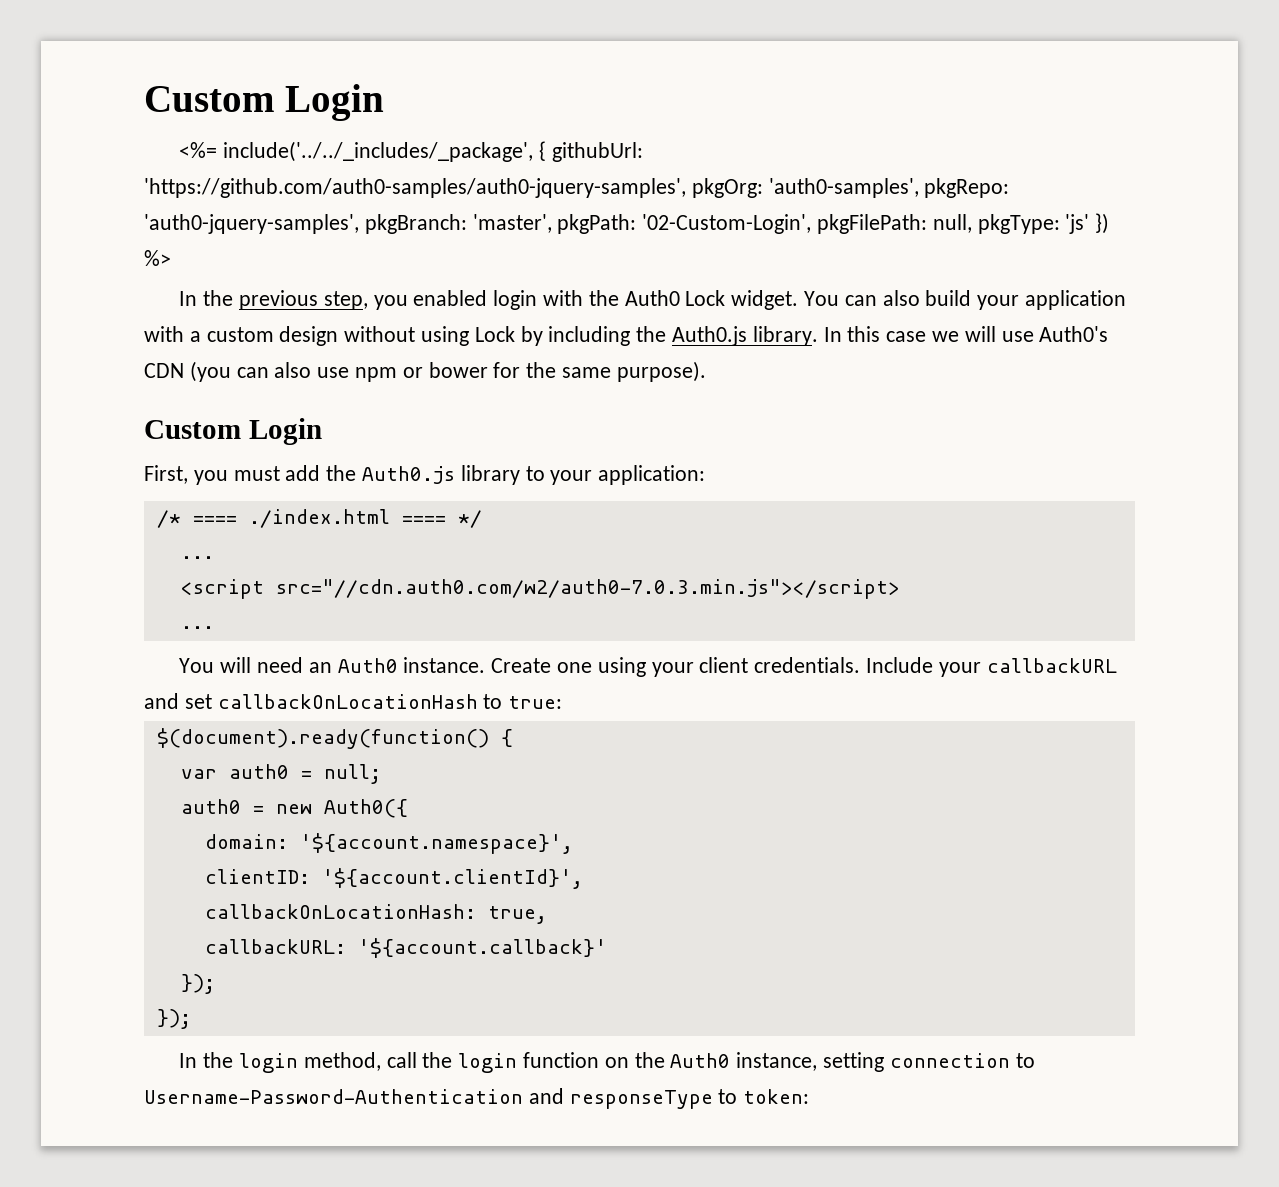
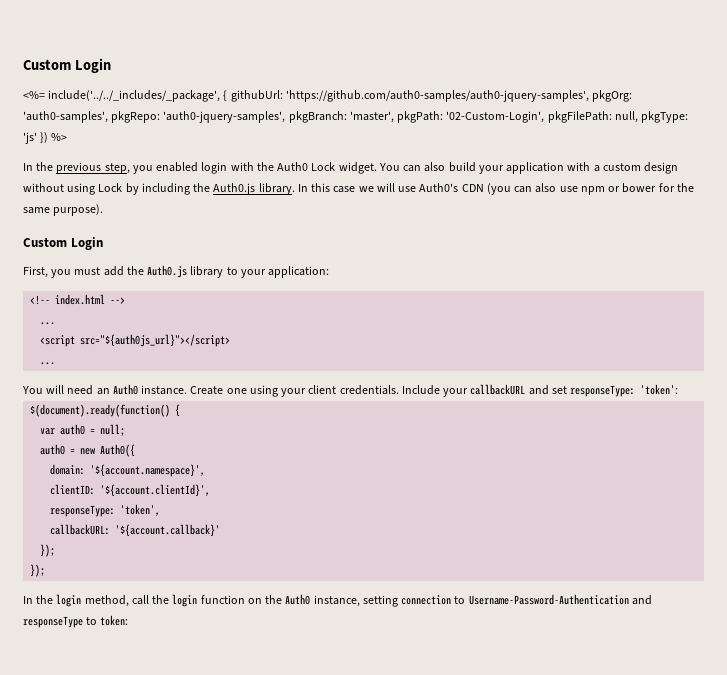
- /* ==== ./index.html ==== */
+ <!-- index.html -->
- <script src="//cdn.auth0.com/w2/auth0-7.0.3.min.js"></script>
+ <script src="${auth0js_url}"></script>
- Include your callbackURL and set callbackOnLocationHash to true:
+ Include your callbackURL and set responseType: 'token':
- callbackOnLocationHash: true,
+ responseType: 'token',

